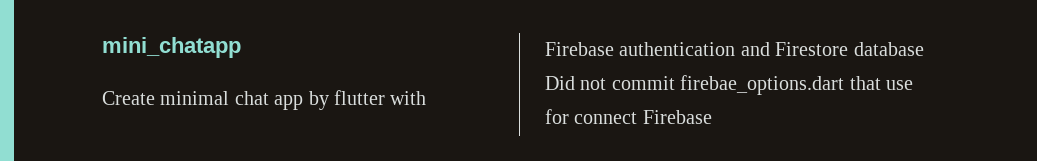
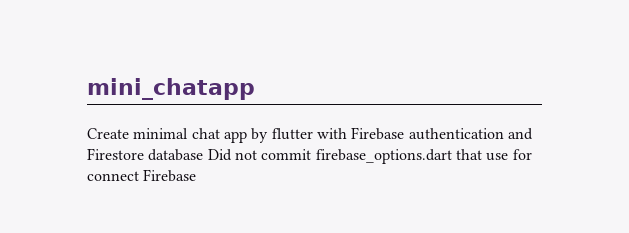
- Create minimal chat app by flutter with Firebase authentication and Firestore database Did not commit firebae_options.dart that use for connect Firebase
+ Create minimal chat app by flutter with Firebase authentication and Firestore database Did not commit firebase_options.dart that use for connect Firebase

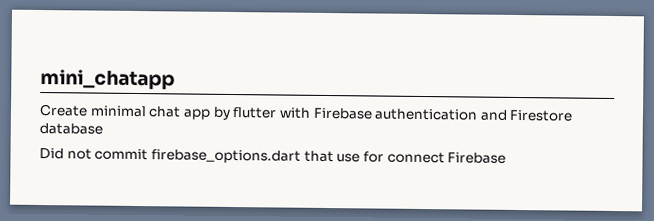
- Create minimal chat app by flutter with Firebase authentication and Firestore database Did not commit firebase_options.dart that use for connect Firebase
+ Create minimal chat app by flutter with Firebase authentication and Firestore database
+ Did not commit firebase_options.dart that use for connect Firebase

